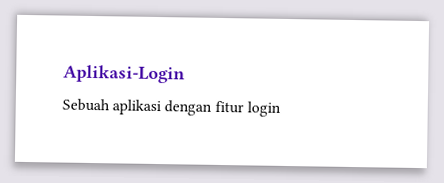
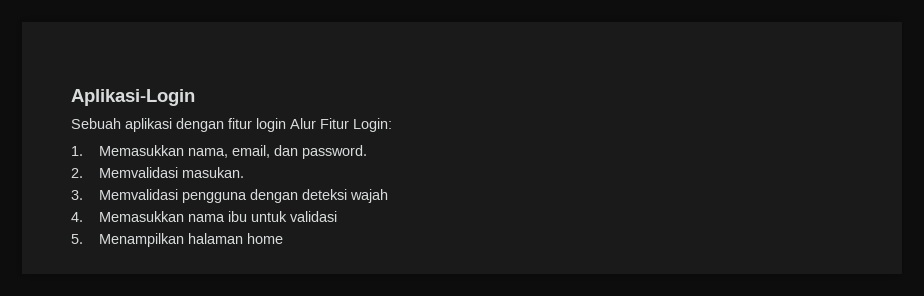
- Sebuah aplikasi dengan fitur login
+ Sebuah aplikasi dengan fitur login Alur Fitur Login:
+ 1. Memasukkan nama, email, dan password.
+ 2. Memvalidasi masukan.
+ 3. Memvalidasi pengguna dengan deteksi wajah
+ 4. Memasukkan nama ibu untuk validasi
+ 5. Menampilkan halaman home

